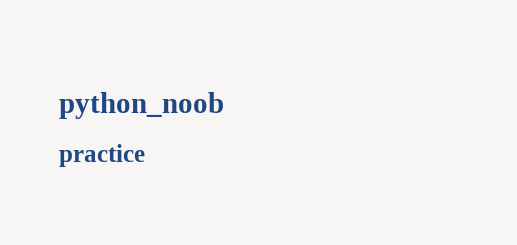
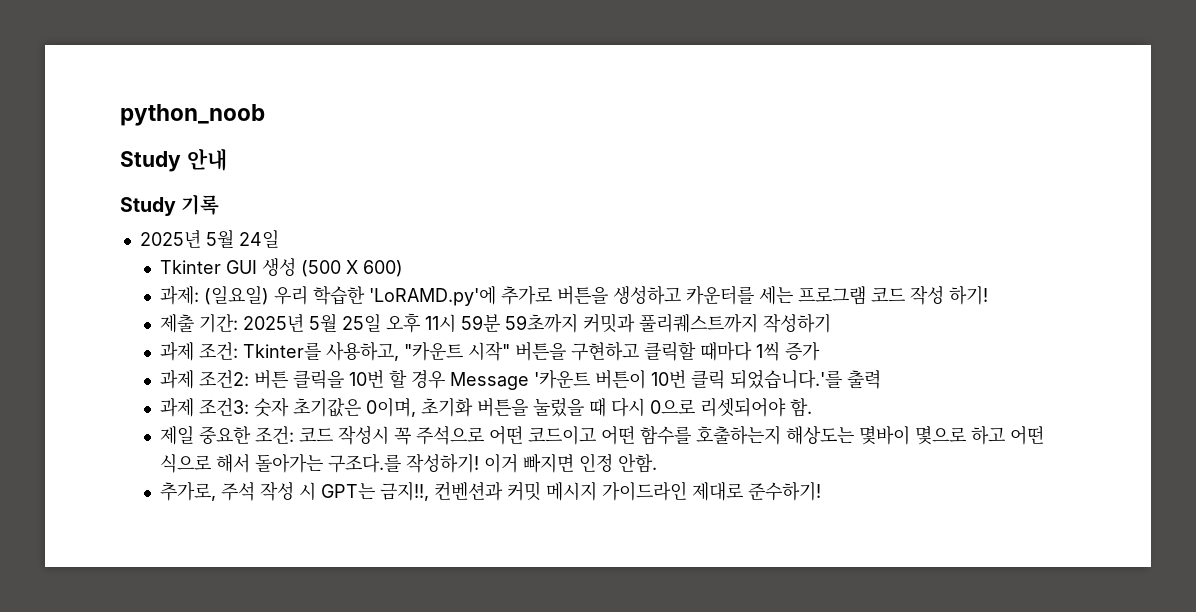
- practice
+ Study 안내
+ Study 기록
+ 2025년 5월 24일
+ Tkinter GUI 생성 (500 X 600)
+ 과제: (일요일) 우리 학습한 'LoRAMD.py'에 추가로 버튼을 생성하고 카운터를 세는 프로그램 코드 작성 하기!
+ 제출 기간: 2025년 5월 25일 오후 11시 59분 59초까지 커밋과 풀리퀘스트까지 작성하기
+ 과제 조건: Tkinter를 사용하고, "카운트 시작" 버튼을 구현하고 클릭할 때마다 1씩 증가
+ 과제 조건2: 버튼 클릭을 10번 할 경우 Message '카운트 버튼이 10번 클릭 되었습니다.'를 출력
+ 과제 조건3: 숫자 초기값은 0이며, 초기화 버튼을 눌렀을 때 다시 0으로 리셋되어야 함.
+ 제일 중요한 조건: 코드 작성시 꼭 주석으로 어떤 코드이고 어떤 함수를 호출하는지 해상도는 몇바이 몇으로 하고 어떤 식으로 해서 돌아가는 구조다.를 작성하기! 이거 빠지면 인정 안함.
+ 추가로, 주석 작성 시 GPT는 금지!!, 컨벤션과 커밋 메시지 가이드라인 제대로 준수하기!

